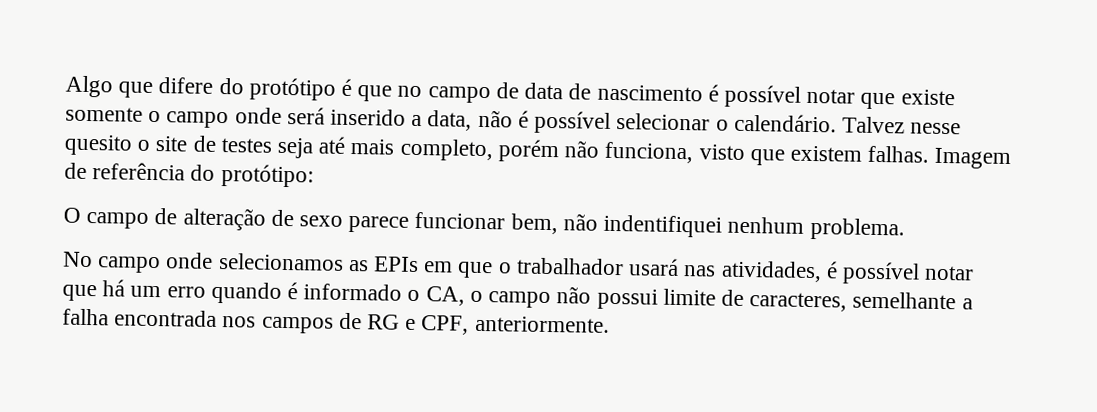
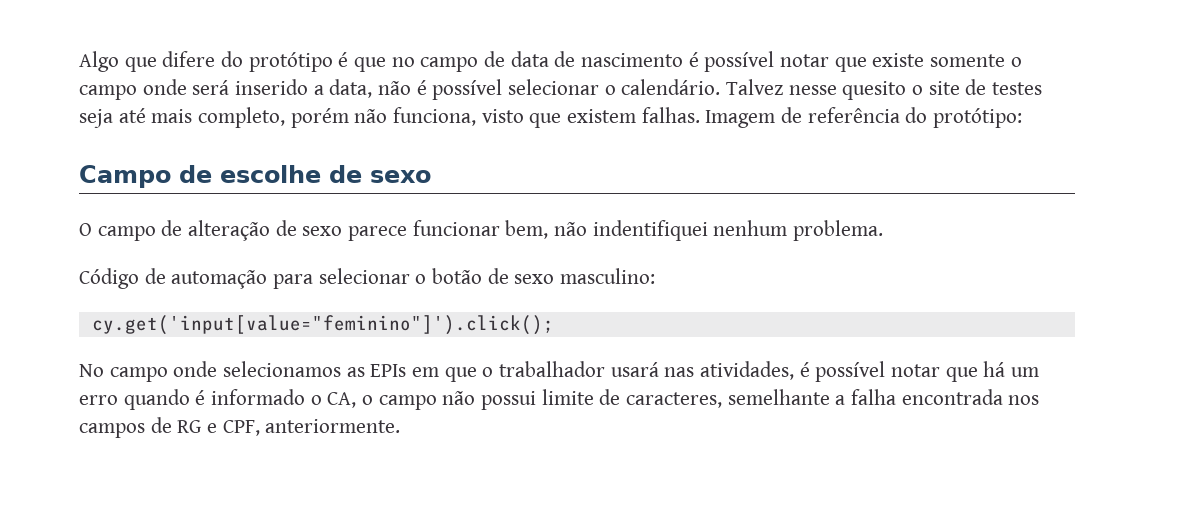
+ Campo de escolhe de sexo
+ Código de automação para selecionar o botão de sexo masculino:
+ cy.get('input[value="feminino"]').click();

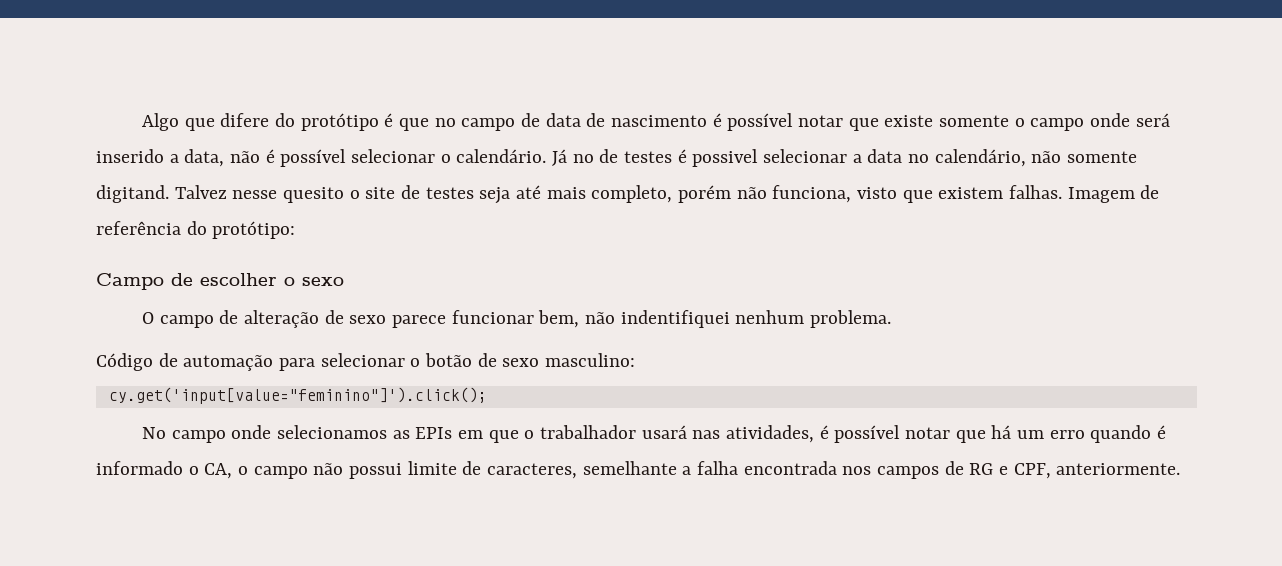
+ Já no de testes é possivel selecionar a data no calendário, não somente digitand.
- Campo de escolhe de sexo
+ Campo de escolher o sexo

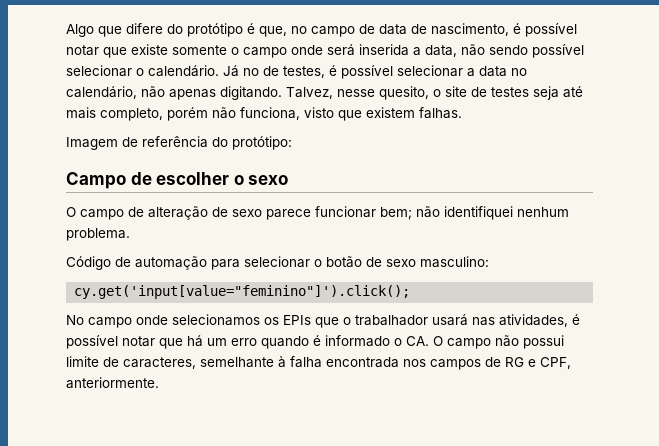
- Algo que difere do protótipo é que no campo de data de nascimento é possível notar que existe somente o campo onde será inserido a data, não é possível selecionar o calendário.
+ Algo que difere do protótipo é que, no campo de data de nascimento, é possível notar que existe somente o campo onde será inserida a data, não sendo possível selecionar o calendário.
- Já no de testes é possivel selecionar a data no calendário, não somente digitand. Talvez nesse quesito o site de testes seja até mais completo, porém não funciona, visto que existem falhas. Imagem de referência do protótipo:
+ Já no de testes, é possível selecionar a data no calendário, não apenas digitando. Talvez, nesse quesito, o site de testes seja até mais completo, porém não funciona, visto que existem falhas.
+ Imagem de referência do protótipo:
- O campo de alteração de sexo parece funcionar bem, não indentifiquei nenhum problema.
+ O campo de alteração de sexo parece funcionar bem; não identifiquei nenhum problema.
- No campo onde selecionamos as EPIs em que o trabalhador usará nas atividades, é possível notar que há um erro quando é informado o CA, o campo não possui limite de caracteres, semelhante a falha encontrada nos campos de RG e CPF, anteriormente.
+ No campo onde selecionamos os EPIs que o trabalhador usará nas atividades, é possível notar que há um erro quando é informado o CA. O campo não possui limite de caracteres, semelhante à falha encontrada nos campos de RG e CPF, anteriormente.

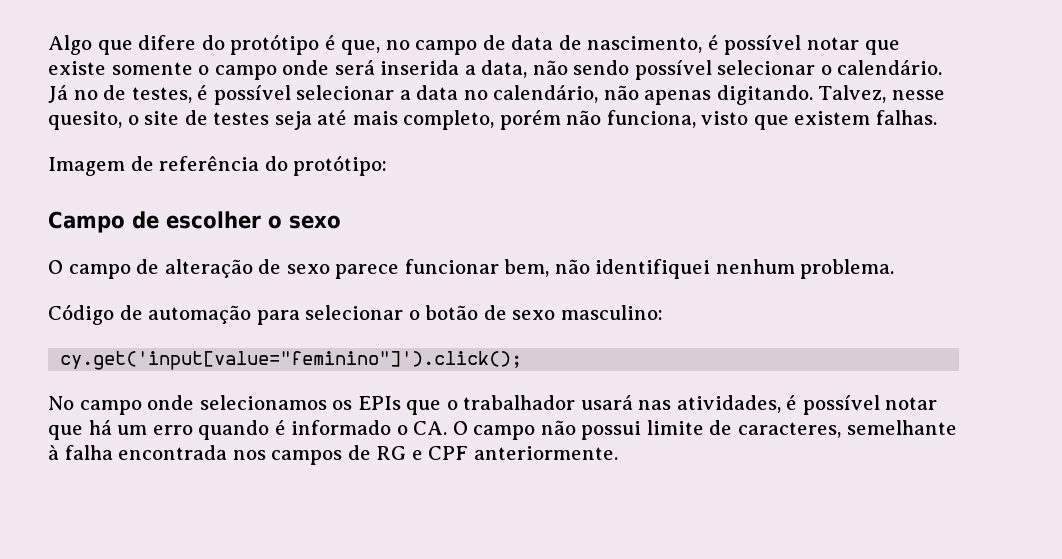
- O campo de alteração de sexo parece funcionar bem; não identifiquei nenhum problema.
+ O campo de alteração de sexo parece funcionar bem, não identifiquei nenhum problema.
- No campo onde selecionamos os EPIs que o trabalhador usará nas atividades, é possível notar que há um erro quando é informado o CA. O campo não possui limite de caracteres, semelhante à falha encontrada nos campos de RG e CPF, anteriormente.
+ No campo onde selecionamos os EPIs que o trabalhador usará nas atividades, é possível notar que há um erro quando é informado o CA. O campo não possui limite de caracteres, semelhante à falha encontrada nos campos de RG e CPF anteriormente.

